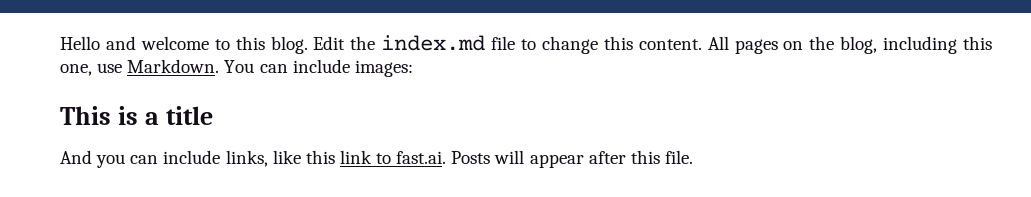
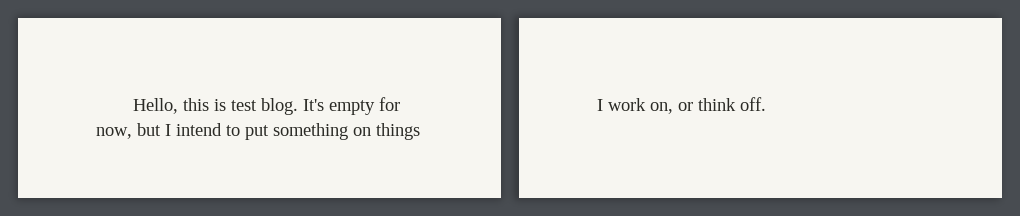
- Hello and welcome to this blog. Edit the index.md file to change this content. All pages on the blog, including this one, use Markdown. You can include images:
- This is a title
- And you can include links, like this link to fast.ai. Posts will appear after this file.
+ Hello, this is test blog. It's empty for now, but I intend to put something on things I work on, or think off.

